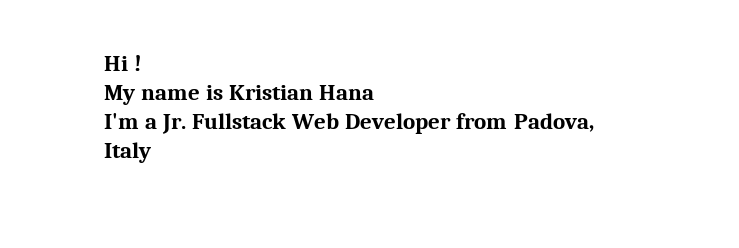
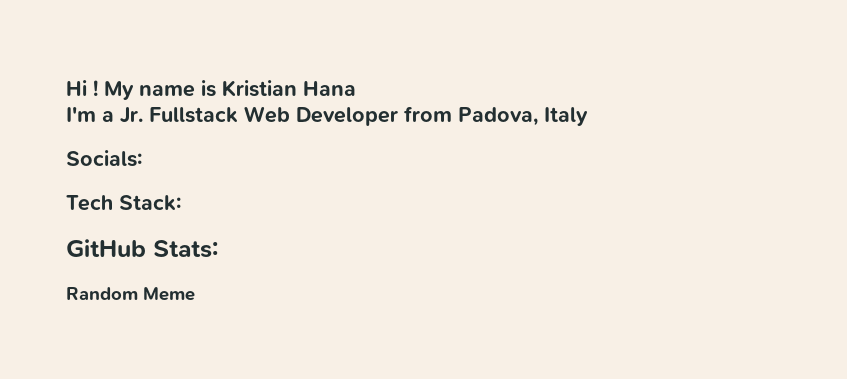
- Hi !
- My name is Kristian Hana
+ Hi ! My name is Kristian Hana
+ Socials:
+ Tech Stack:
+ GitHub Stats:
+ Random Meme

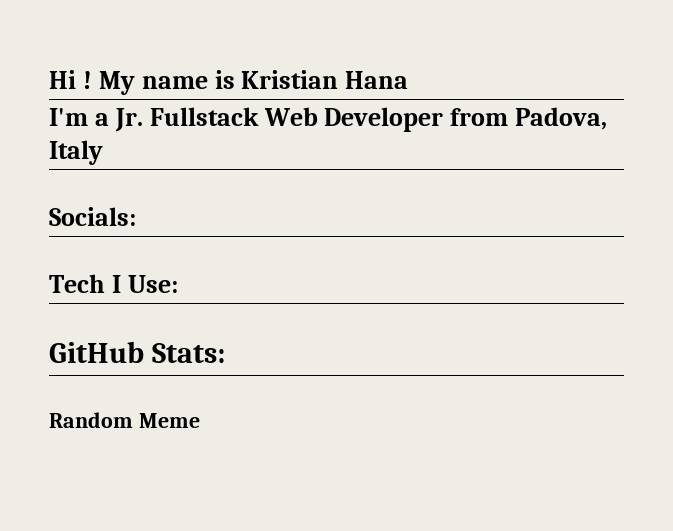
- Tech Stack:
+ Tech I Use:

